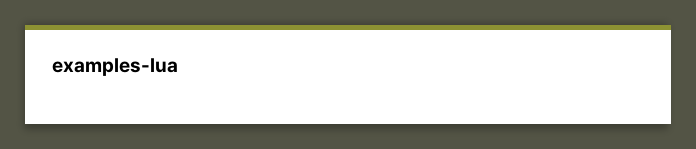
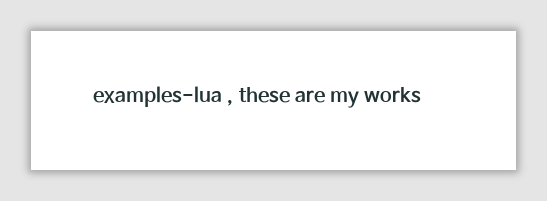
- examples-lua
+ examples-lua , these are my works

